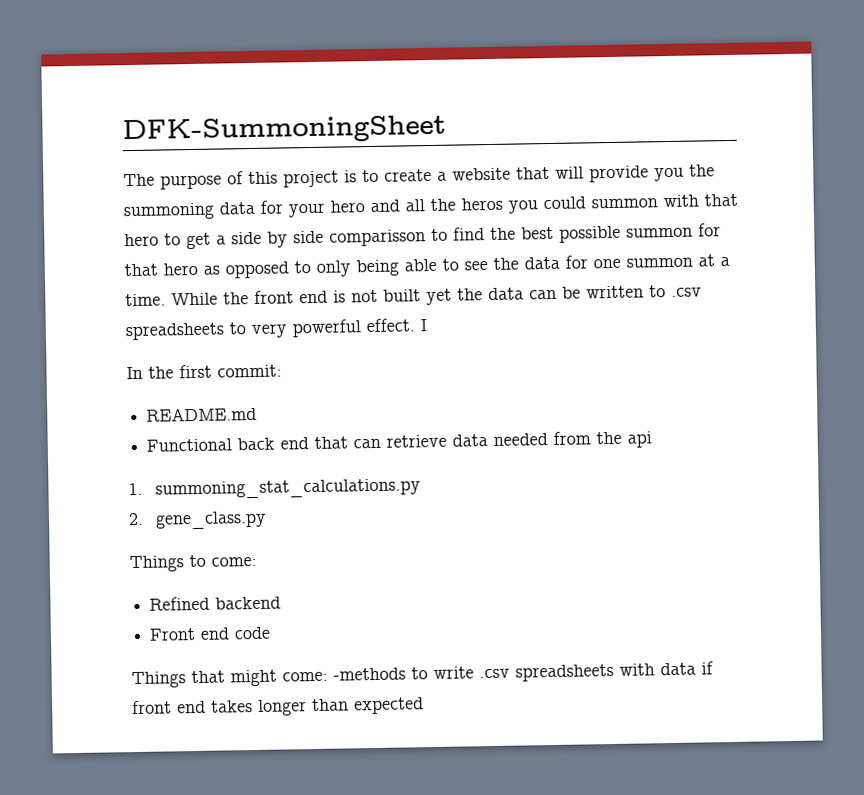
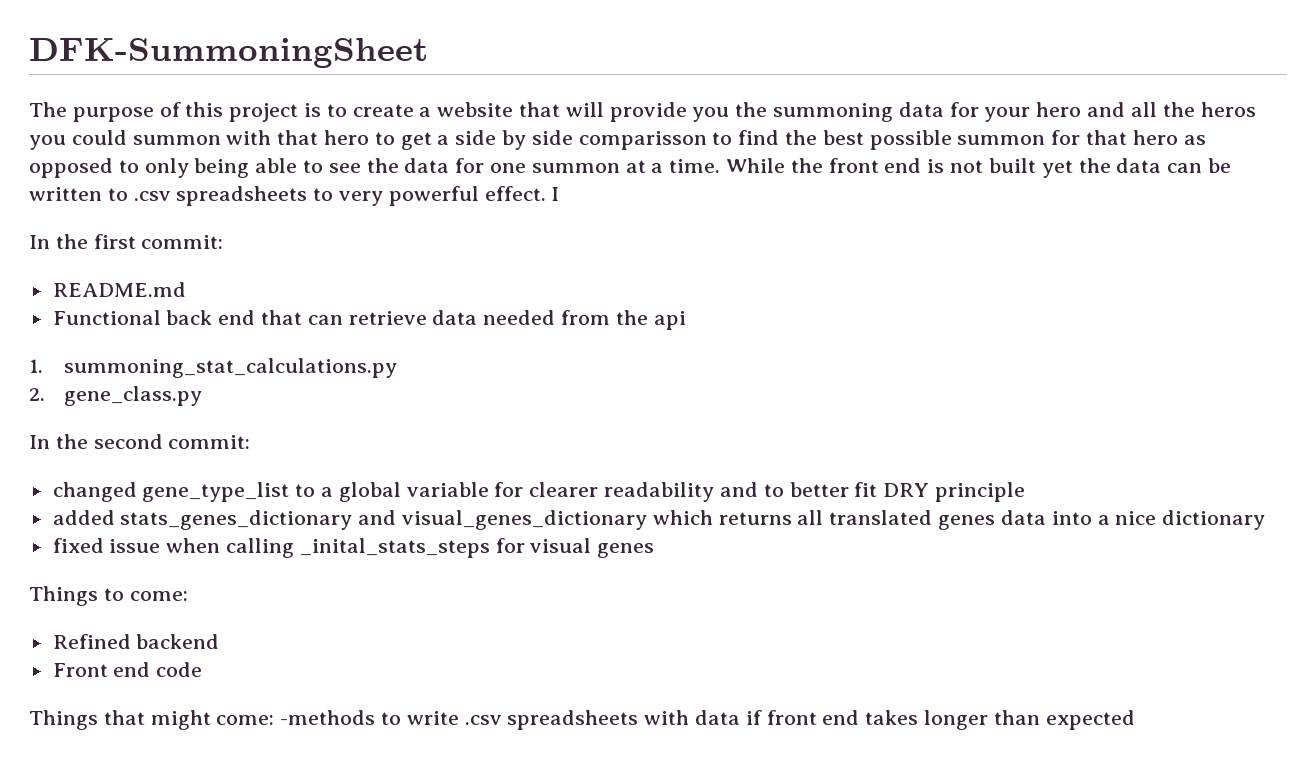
+ In the second commit:
+ changed gene_type_list to a global variable for clearer readability and to better fit DRY principle
+ added stats_genes_dictionary and visual_genes_dictionary which returns all translated genes data into a nice dictionary
+ fixed issue when calling _inital_stats_steps for visual genes

